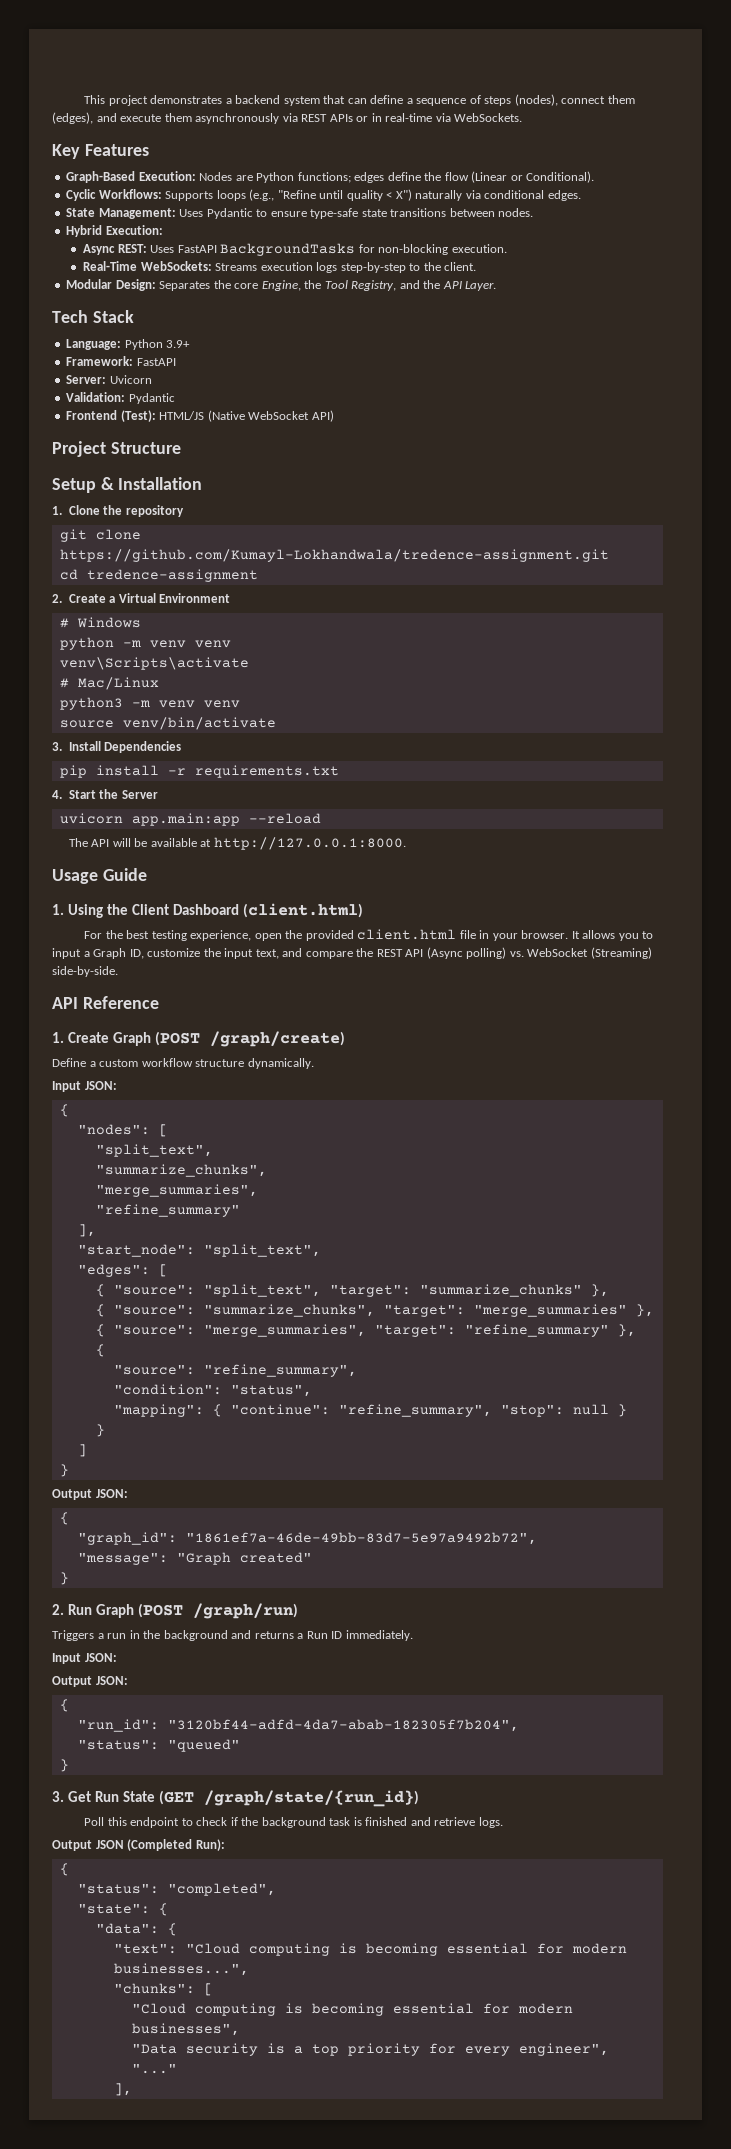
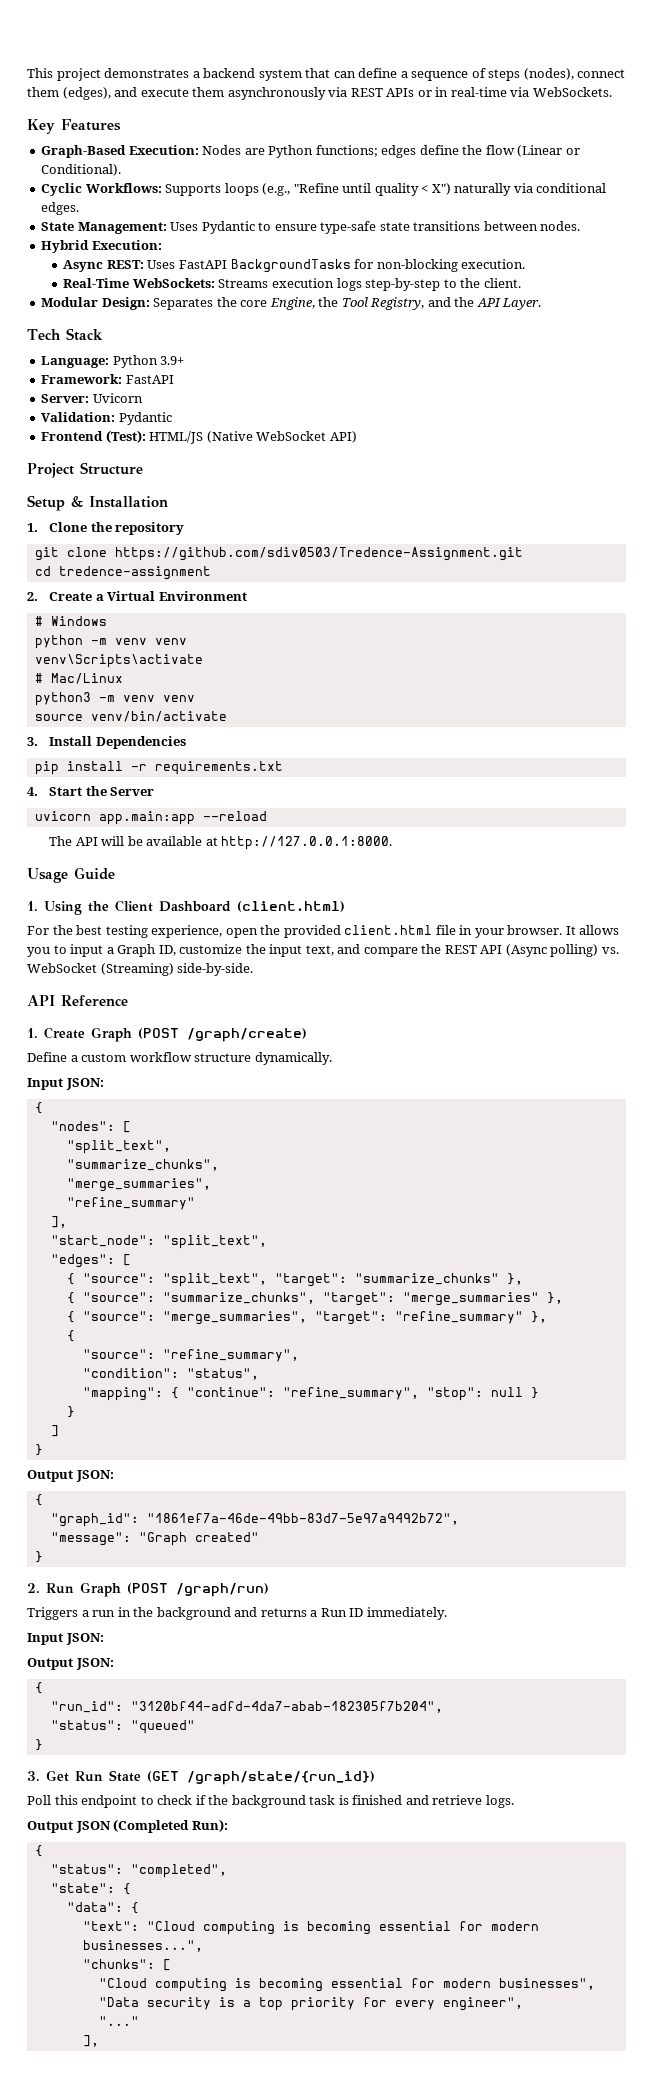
- git clone https://github.com/Kumayl-Lokhandwala/tredence-assignment.git
+ git clone https://github.com/sdiv0503/Tredence-Assignment.git

